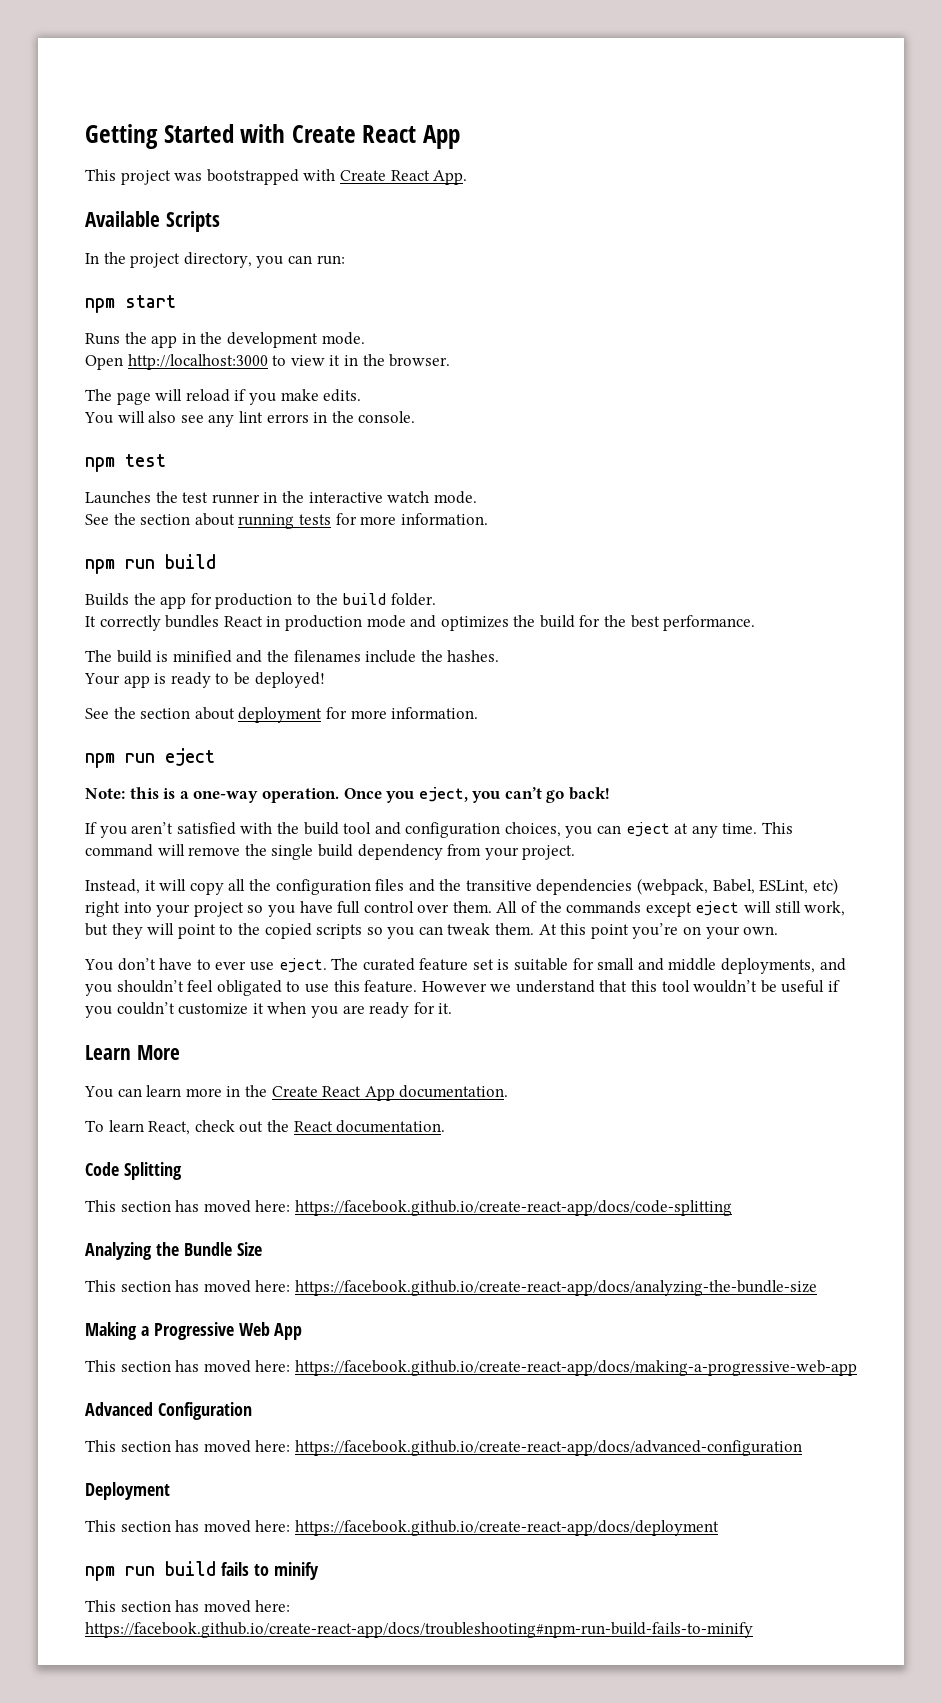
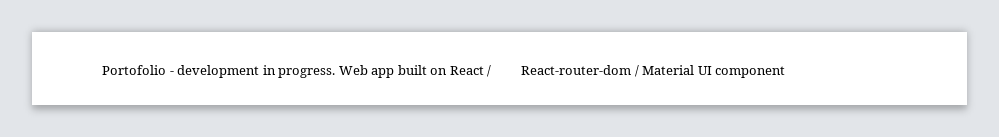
- Getting Started with Create React App
- This project was bootstrapped with Create React App.
- Available Scripts
- In the project directory, you can run:
- npm start
- Runs the app in the development mode.
- Open http://localhost:3000 to view it in the browser.
- The page will reload if you make edits.
- You will also see any lint errors in the console.
- npm test
- Launches the test runner in the interactive watch mode.
- See the section about running tests for more information.
- npm run build
- Builds the app for production to the build folder.
- It correctly bundles React in production mode and optimizes the build for the best performance.
- The build is minified and the filenames include the hashes.
- Your app is ready to be deployed!
- See the section about deployment for more information.
- npm run eject
- Note: this is a one-way operation. Once you eject, you can’t go back!
- If you aren’t satisfied with the build tool and configuration choices, you can eject at any time. This command will remove the single build dependency from your project.
- Instead, it will copy all the configuration files and the transitive dependencies (webpack, Babel, ESLint, etc) right into your project so you have full control over them. All of the commands except eject will still work, but they will point to the copied scripts so you can tweak them. At this point you’re on your own.
- You don’t have to ever use eject. The curated feature set is suitable for small and middle deployments, and you shouldn’t feel obligated to use this feature. However we understand that this tool wouldn’t be useful if you couldn’t customize it when you are ready for it.
- Learn More
- You can learn more in the Create React App documentation.
- To learn React, check out the React documentation.
- Code Splitting
- This section has moved here: https://facebook.github.io/create-react-app/docs/code-splitting
- Analyzing the Bundle Size
- This section has moved here: https://facebook.github.io/create-react-app/docs/analyzing-the-bundle-size
- Making a Progressive Web App
- This section has moved here: https://facebook.github.io/create-react-app/docs/making-a-progressive-web-app
- Advanced Configuration
- This section has moved here: https://facebook.github.io/create-react-app/docs/advanced-configuration
- Deployment
- This section has moved here: https://facebook.github.io/create-react-app/docs/deployment
- npm run build fails to minify
- This section has moved here: https://facebook.github.io/create-react-app/docs/troubleshooting#npm-run-build-fails-to-minify
+ Portofolio - development in progress. Web app built on React / React-router-dom / Material UI component

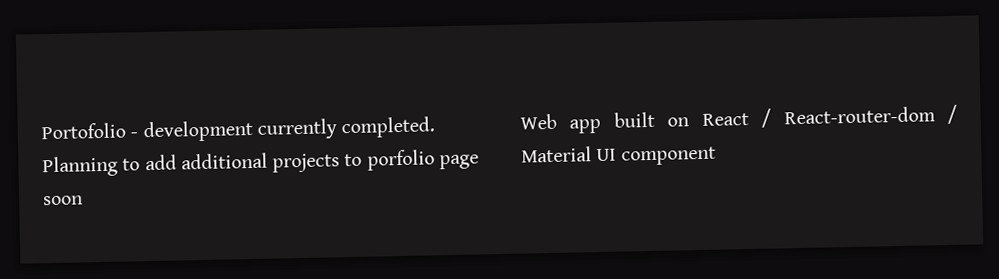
- Portofolio - development in progress. Web app built on React / React-router-dom / Material UI component
+ Portofolio - development currently completed. Planning to add additional projects to porfolio page soon
+ Web app built on React / React-router-dom / Material UI component

